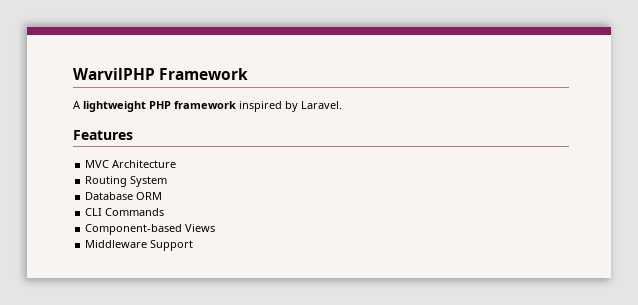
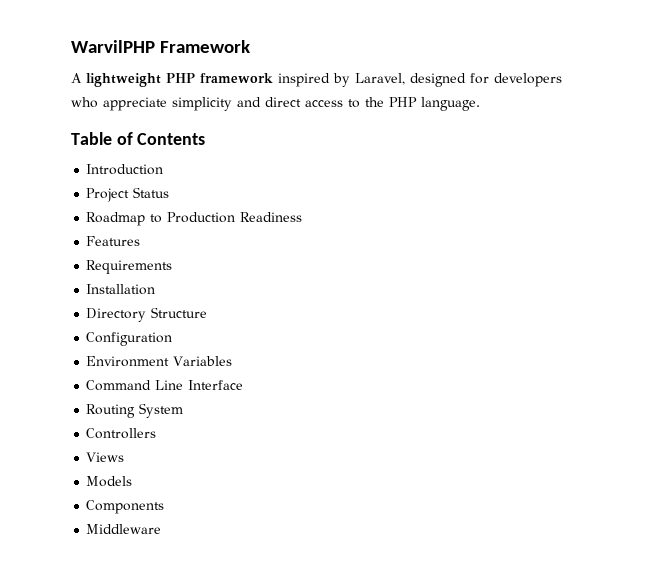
- A lightweight PHP framework inspired by Laravel.
+ A lightweight PHP framework inspired by Laravel, designed for developers who appreciate simplicity and direct access to the PHP language.
+ Table of Contents
+ Introduction
+ Project Status
+ Roadmap to Production Readiness
  Features
- MVC Architecture
+ Requirements
+ Installation
+ Directory Structure
+ Configuration
+ Environment Variables
+ Command Line Interface
  Routing System
- Database ORM
- CLI Commands
- Component-based Views
+ Controllers
+ Views
+ Models
+ Components
- Middleware Support
+ Middleware

